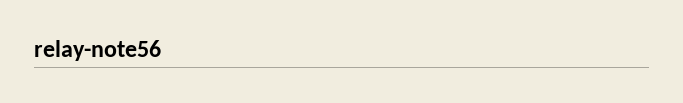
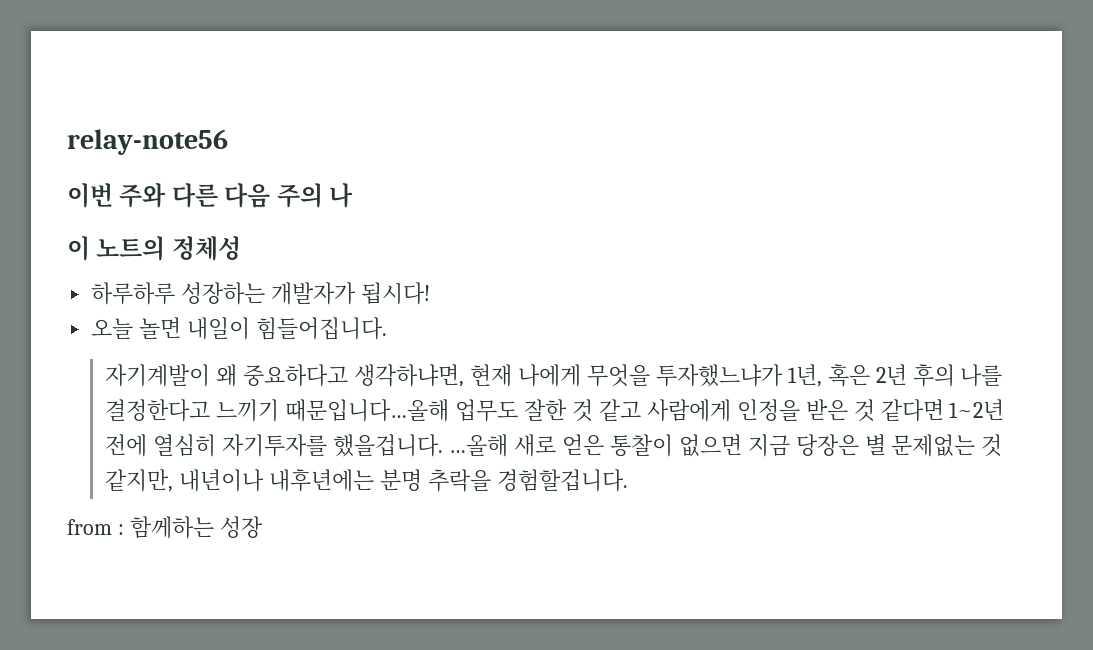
+ 이번 주와 다른 다음 주의 나
+ 이 노트의 정체성
+ 하루하루 성장하는 개발자가 됩시다!
+ 오늘 놀면 내일이 힘들어집니다.
+ 자기계발이 왜 중요하다고 생각하냐면, 현재 나에게 무엇을 투자했느냐가 1년, 혹은 2년 후의 나를 결정한다고 느끼기 때문입니다…올해 업무도 잘한 것 같고 사람에게 인정을 받은 것 같다면 1~2년 전에 열심히 자기투자를 했을겁니다. …올해 새로 얻은 통찰이 없으면 지금 당장은 별 문제없는 것 같지만, 내년이나 내후년에는 분명 추락을 경험할겁니다.
+ from : 함께하는 성장

